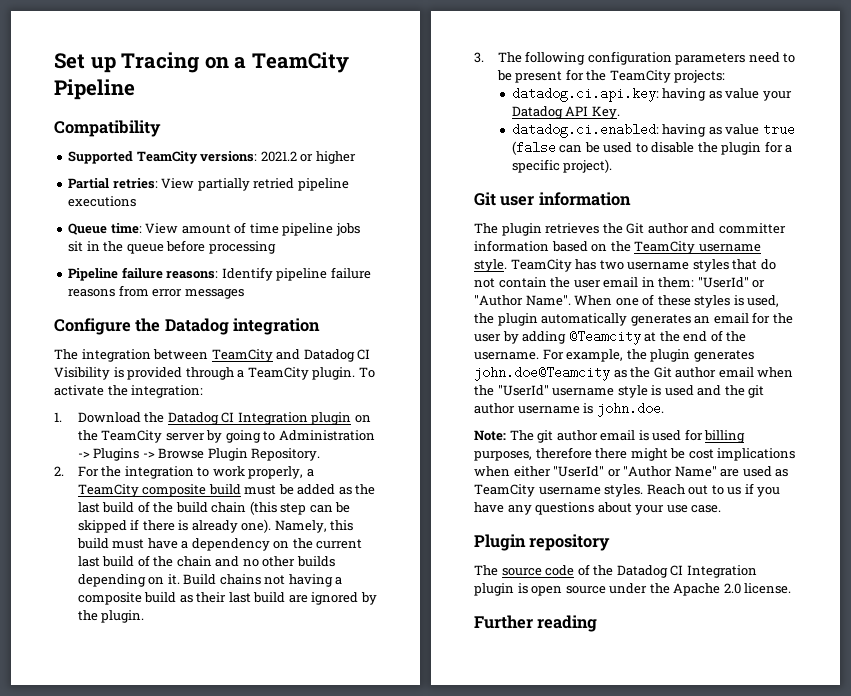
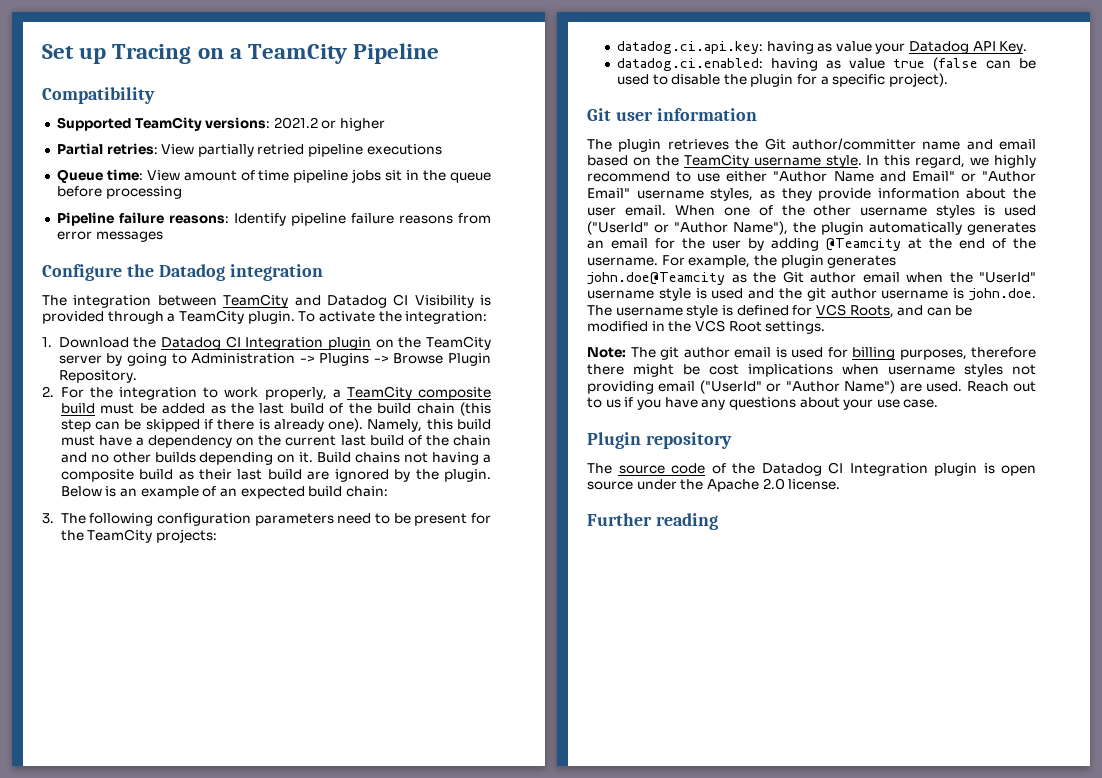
+ Below is an example of an expected build chain:
- The plugin retrieves the Git author and committer information based on the TeamCity username style.
+ The plugin retrieves the Git author/committer name and email based on the TeamCity username style.
- TeamCity has two username styles that do not contain the user email in them: "UserId" or "Author Name". When one of these styles is used, the plugin automatically generates an email for the user by adding @Teamcity at the end of the username.
+ In this regard, we highly recommend to use either "Author Name and Email" or "Author Email" username styles, as they provide information about the user email. When one of the other username styles is used ("UserId" or "Author Name"), the plugin automatically generates an email for the user by adding @Teamcity at the end of the username.
- For example, the plugin generates john.doe@Teamcity as the Git author email when the "UserId" username style is used and the git author username is john.doe.
+ For example, the plugin generates john.doe@Teamcity as the Git author email when the "UserId" username style is used and the git author username is john.doe. The username style is defined for VCS Roots, and can be modified in the VCS Root settings.
- Note: The git author email is used for billing purposes, therefore there might be cost implications when either "UserId" or "Author Name" are used as TeamCity username styles.
+ Note: The git author email is used for billing purposes, therefore there might be cost implications when username styles not providing email ("UserId" or "Author Name") are used.

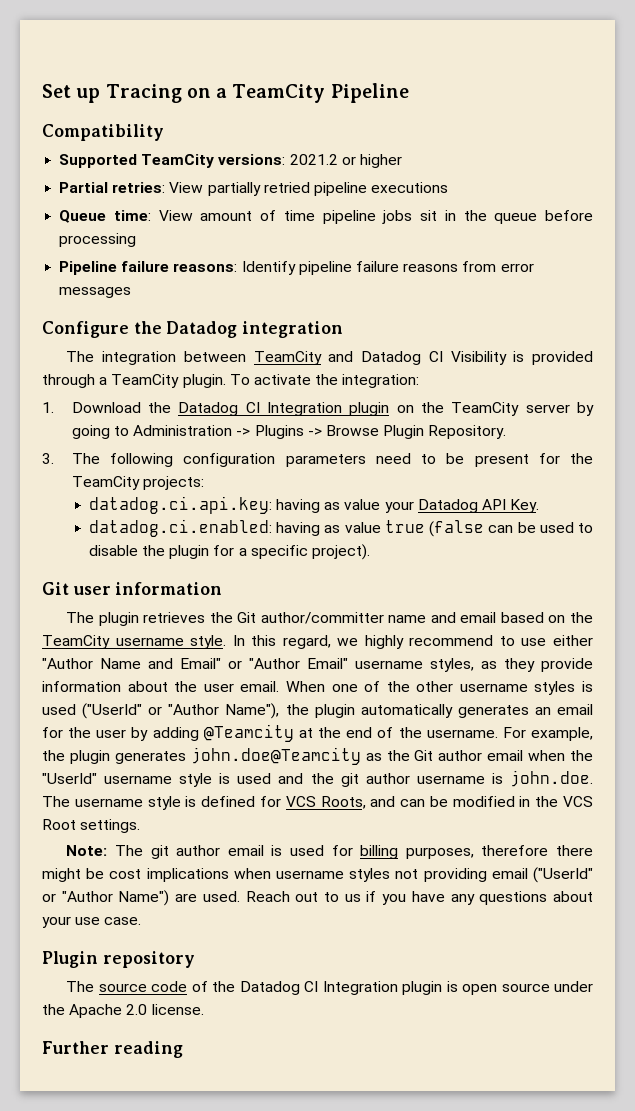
- 2. For the integration to work properly, a TeamCity composite build must be added as the last build of the build chain (this step can be skipped if there is already one). Namely, this build must have a dependency on the current last build of the chain and no other builds depending on it. Build chains not having a composite build as their last build are ignored by the plugin. Below is an example of an expected build chain:

